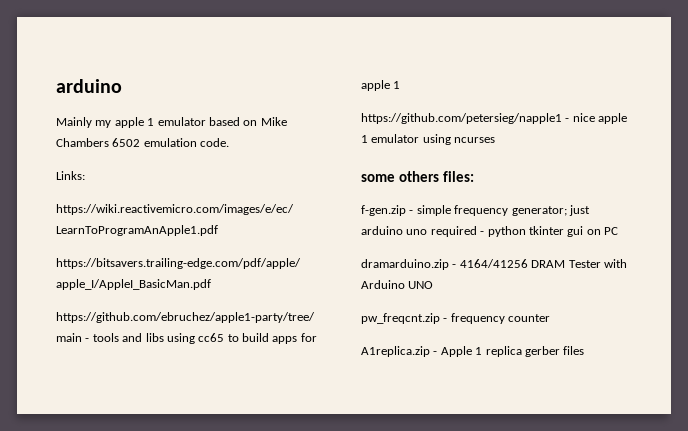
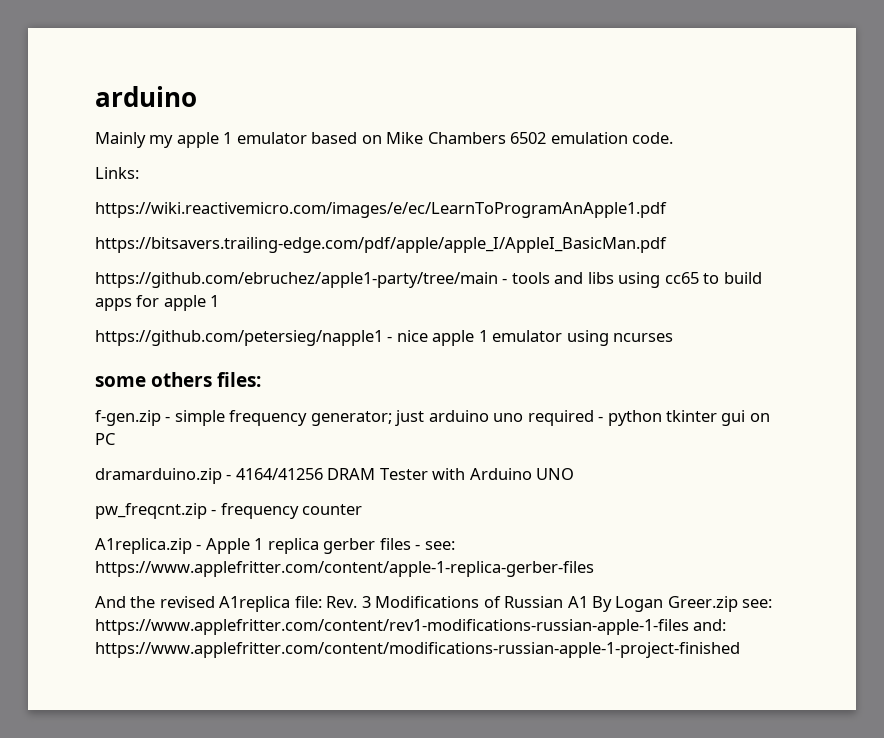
- A1replica.zip - Apple 1 replica gerber files
+ A1replica.zip - Apple 1 replica gerber files - see: https://www.applefritter.com/content/apple-1-replica-gerber-files
+ And the revised A1replica file: Rev. 3 Modifications of Russian A1 By Logan Greer.zip see: https://www.applefritter.com/content/rev1-modifications-russian-apple-1-files and: https://www.applefritter.com/content/modifications-russian-apple-1-project-finished

